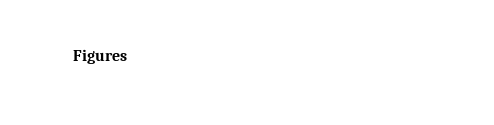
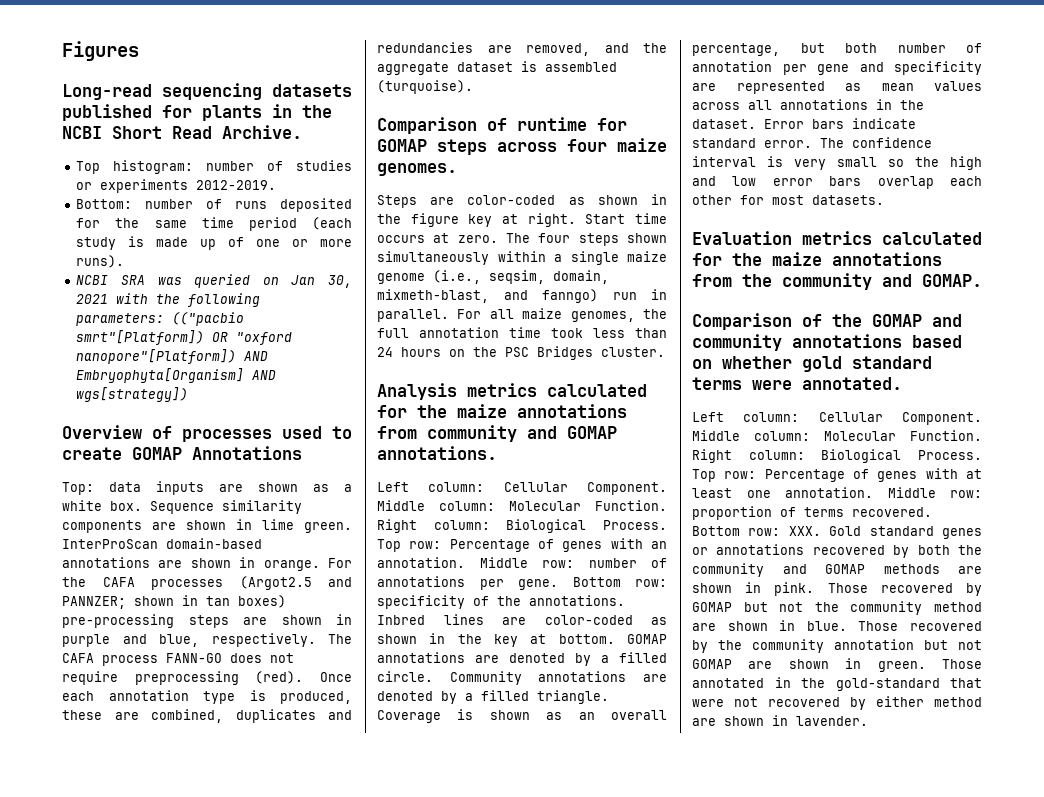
+ Long-read sequencing datasets published for plants in the NCBI Short Read Archive.
+ Top histogram: number of studies or experiments 2012-2019.
+ Bottom: number of runs deposited for the same time period (each study is made up of one or more runs).
+ NCBI SRA was queried on Jan 30, 2021 with the following parameters: (("pacbio smrt"[Platform]) OR "oxford nanopore"[Platform]) AND Embryophyta[Organism] AND wgs[strategy])
+ Overview of processes used to create GOMAP Annotations
+ Top: data inputs are shown as a white box. Sequence similarity components are shown in lime green. InterProScan domain-based annotations are shown in orange. For the CAFA processes (Argot2.5 and PANNZER; shown in tan boxes) pre-processing steps are shown in purple and blue, respectively. The CAFA process FANN-GO does not require preprocessing (red). Once each annotation type is produced, these are combined, duplicates and redundancies are removed, and the aggregate dataset is assembled (turquoise).
+ Comparison of runtime for GOMAP steps across four maize genomes.
+ Steps are color-coded as shown in the figure key at right. Start time occurs at zero. The four steps shown simultaneously within a single maize genome (i.e., seqsim, domain, mixmeth-blast, and fanngo) run in parallel. For all maize genomes, the full annotation time took less than 24 hours on the PSC Bridges cluster.
+ Analysis metrics calculated for the maize annotations from community and GOMAP annotations.
+ Left column: Cellular Component. Middle column: Molecular Function. Right column: Biological Process. Top row: Percentage of genes with an annotation. Middle row: number of annotations per gene. Bottom row: specificity of the annotations. Inbred lines are color-coded as shown in the key at bottom. GOMAP annotations are denoted by a filled circle. Community annotations are denoted by a filled triangle. Coverage is shown as an overall percentage, but both number of annotation per gene and specificity are represented as mean values across all annotations in the dataset. Error bars indicate standard error. The confidence interval is very small so the high and low error bars overlap each other for most datasets.
+ Evaluation metrics calculated for the maize annotations from the community and GOMAP.
+ Comparison of the GOMAP and community annotations based on whether gold standard terms were annotated.
+ Left column: Cellular Component. Middle column: Molecular Function. Right column: Biological Process. Top row: Percentage of genes with at least one annotation. Middle row: proportion of terms recovered. Bottom row: XXX. Gold standard genes or annotations recovered by both the community and GOMAP methods are shown in pink. Those recovered by GOMAP but not the community method are shown in blue. Those recovered by the community annotation but not GOMAP are shown in green. Those annotated in the gold-standard that were not recovered by either method are shown in lavender.

